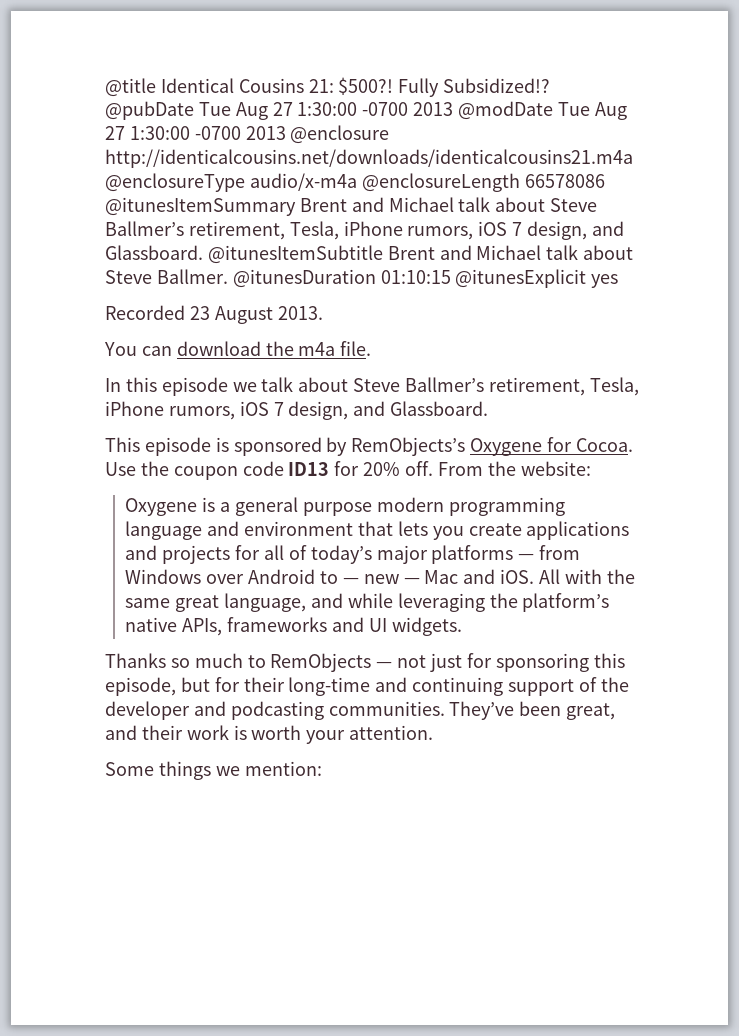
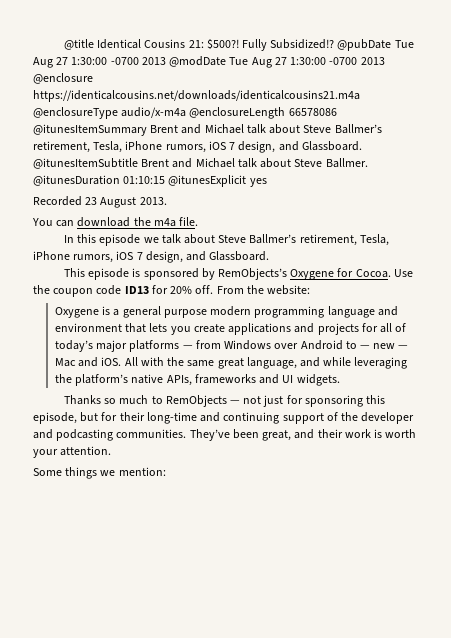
- @pubDate Tue Aug 27 1:30:00 -0700 2013 @modDate Tue Aug 27 1:30:00 -0700 2013 @enclosure http://identicalcousins.net/downloads/identicalcousins21.m4a @enclosureType audio/x-m4a @enclosureLength 66578086 @itunesItemSummary Brent and Michael talk about Steve Ballmer’s retirement, Tesla, iPhone rumors, iOS 7 design, and Glassboard.
+ @pubDate Tue Aug 27 1:30:00 -0700 2013 @modDate Tue Aug 27 1:30:00 -0700 2013 @enclosure https://identicalcousins.net/downloads/identicalcousins21.m4a @enclosureType audio/x-m4a @enclosureLength 66578086 @itunesItemSummary Brent and Michael talk about Steve Ballmer’s retirement, Tesla, iPhone rumors, iOS 7 design, and Glassboard.

